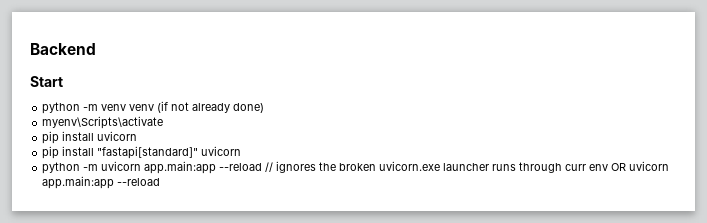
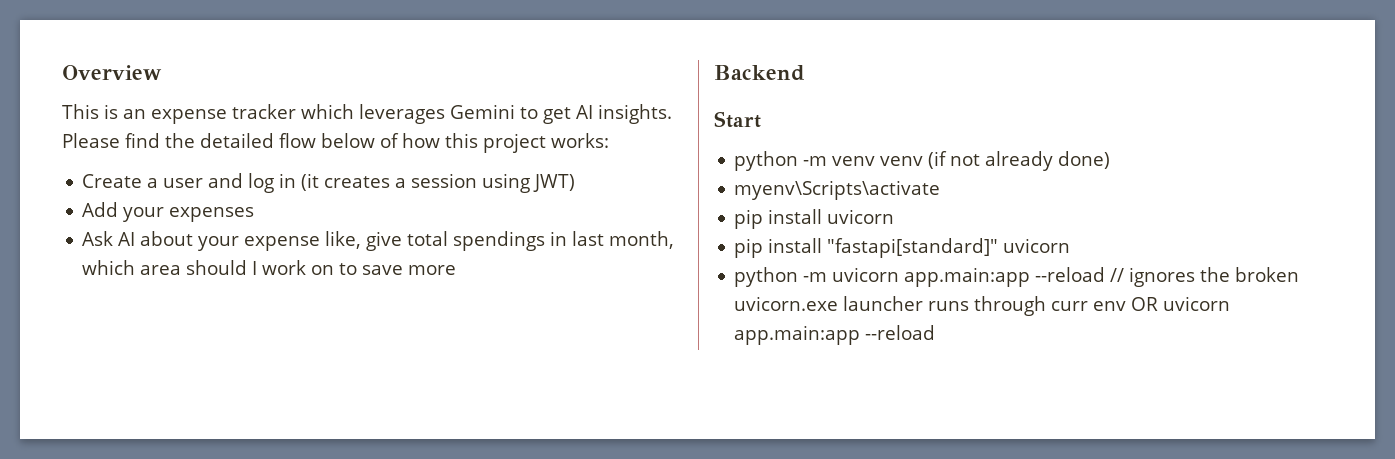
+ Overview
+ This is an expense tracker which leverages Gemini to get AI insights. Please find the detailed flow below of how this project works:
+ Create a user and log in (it creates a session using JWT)
+ Add your expenses
+ Ask AI about your expense like, give total spendings in last month, which area should I work on to save more

